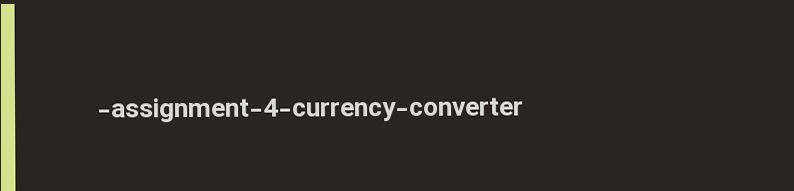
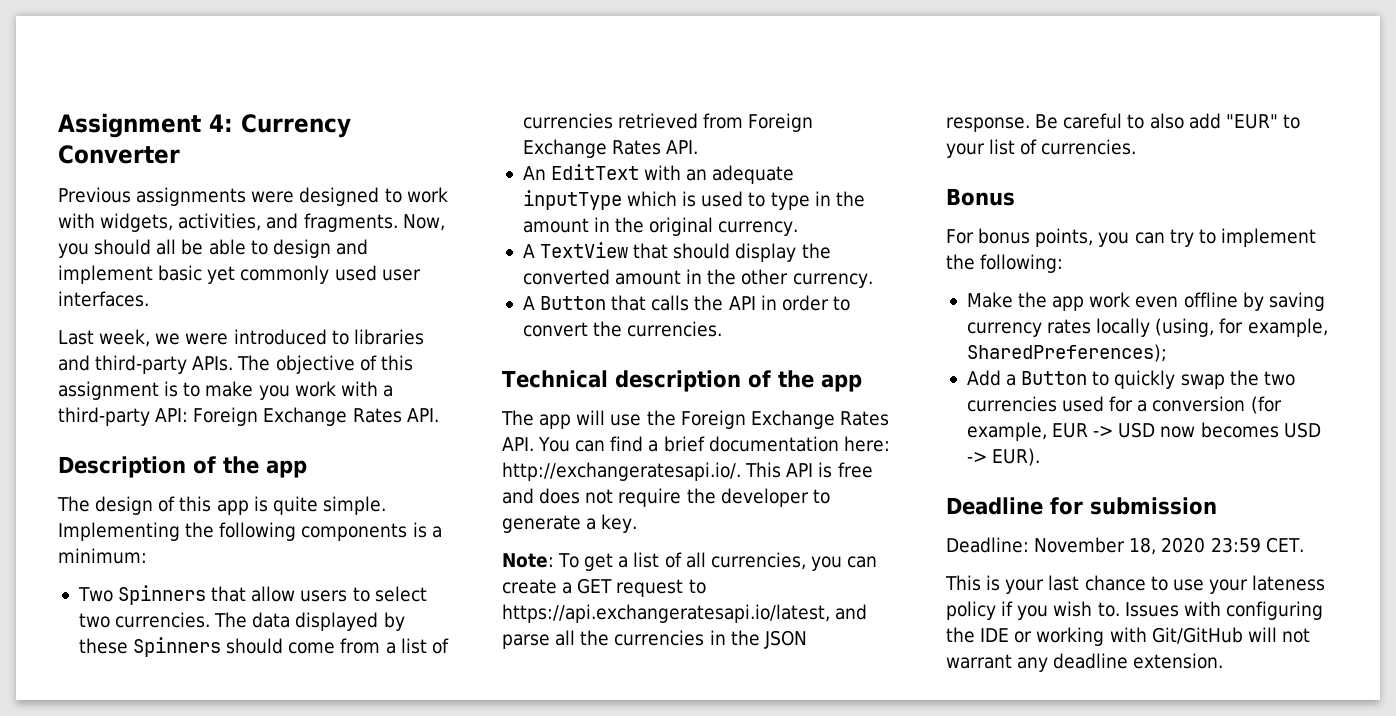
- -assignment-4-currency-converter
+ Assignment 4: Currency Converter
+ Previous assignments were designed to work with widgets, activities, and fragments. Now, you should all be able to design and implement basic yet commonly used user interfaces.
+ Last week, we were introduced to libraries and third-party APIs. The objective of this assignment is to make you work with a third-party API: Foreign Exchange Rates API.
+ Description of the app
+ The design of this app is quite simple. Implementing the following components is a minimum:
+ Two Spinners that allow users to select two currencies. The data displayed by these Spinners should come from a list of currencies retrieved from Foreign Exchange Rates API.
+ An EditText with an adequate inputType which is used to type in the amount in the original currency.
+ A TextView that should display the converted amount in the other currency.
+ A Button that calls the API in order to convert the currencies.
+ Technical description of the app
+ The app will use the Foreign Exchange Rates API. You can find a brief documentation here: http://exchangeratesapi.io/. This API is free and does not require the developer to generate a key.
+ Note: To get a list of all currencies, you can create a GET request to https://api.exchangeratesapi.io/latest, and parse all the currencies in the JSON response. Be careful to also add "EUR" to your list of currencies.
+ Bonus
+ For bonus points, you can try to implement the following:
+ Make the app work even offline by saving currency rates locally (using, for example, SharedPreferences);
+ Add a Button to quickly swap the two currencies used for a conversion (for example, EUR -> USD now becomes USD -> EUR).
+ Deadline for submission
+ Deadline: November 18, 2020 23:59 CET.
+ This is your last chance to use your lateness policy if you wish to. Issues with configuring the IDE or working with Git/GitHub will not warrant any deadline extension.

